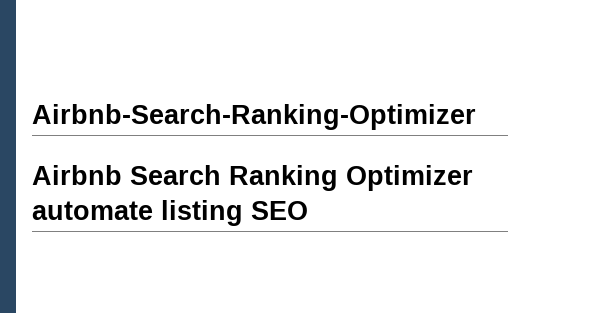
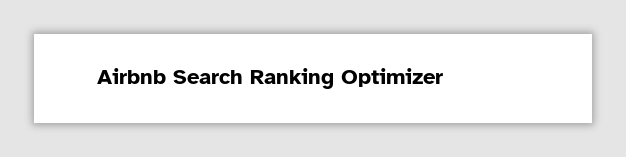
- Airbnb-Search-Ranking-Optimizer
- Airbnb Search Ranking Optimizer automate listing SEO
+ Airbnb Search Ranking Optimizer

